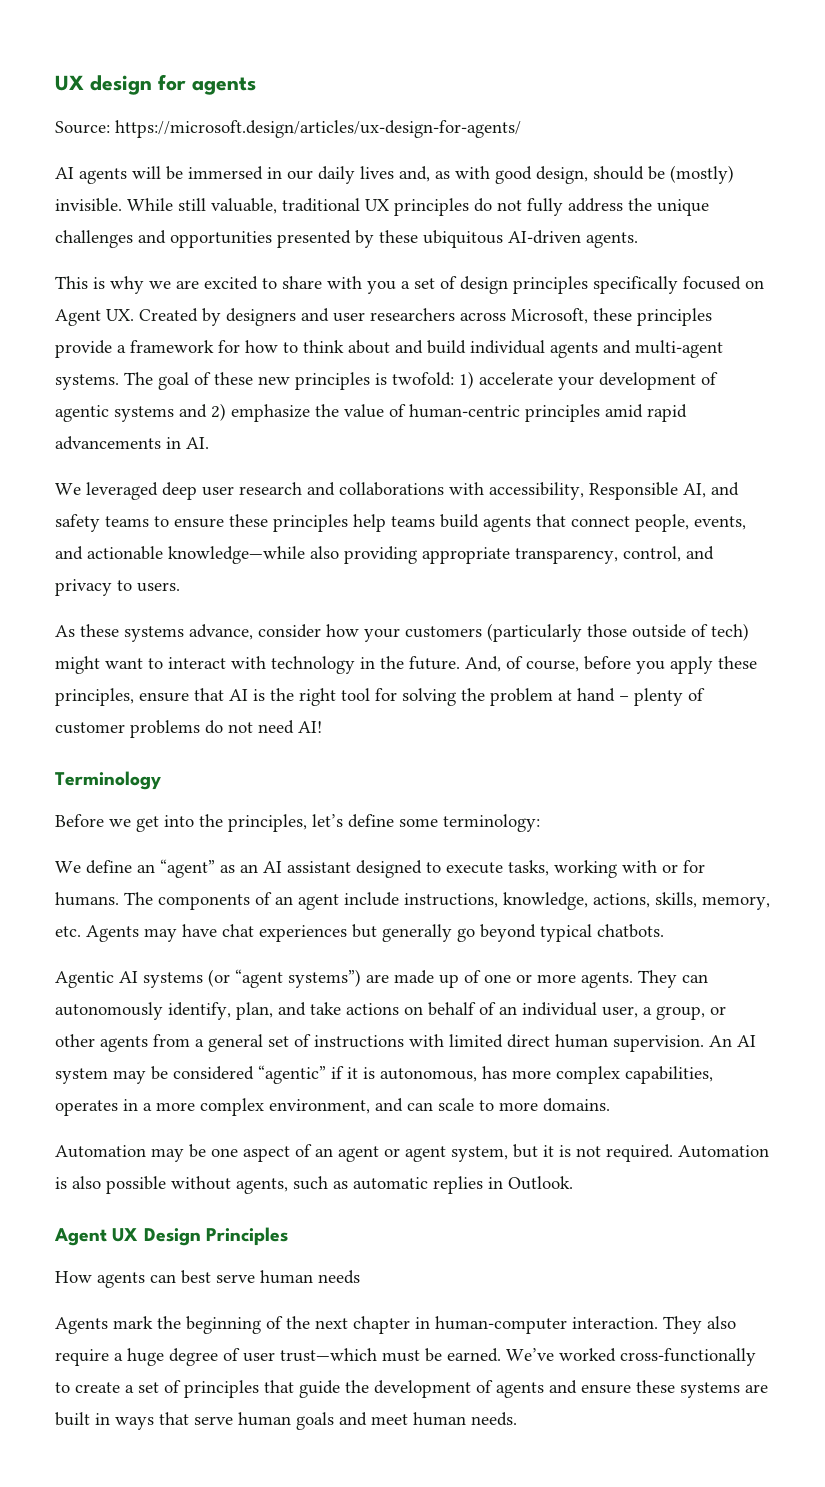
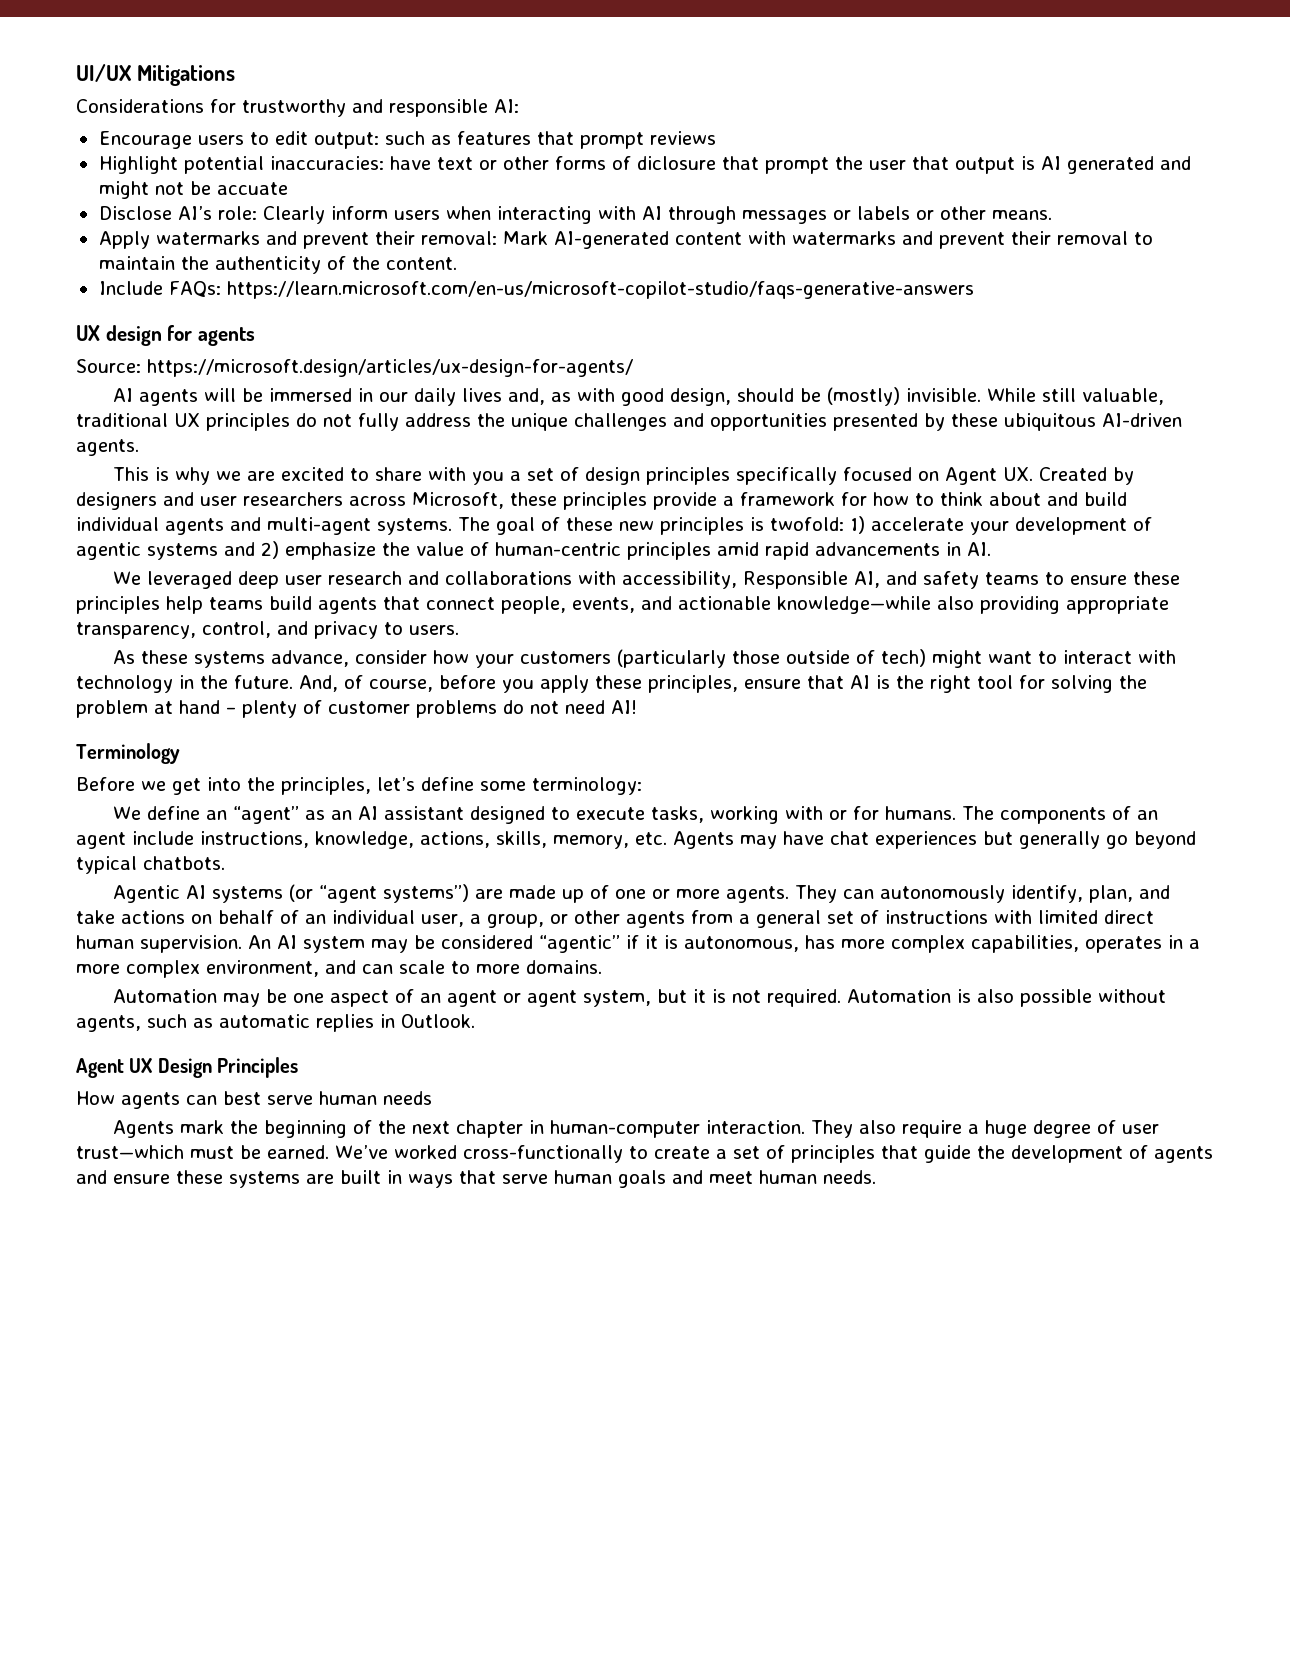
+ UI/UX Mitigations
+ Considerations for trustworthy and responsible AI:
+ Encourage users to edit output: such as features that prompt reviews
+ Highlight potential inaccuracies: have text or other forms of diclosure that prompt the user that output is AI generated and might not be accuate
+ Disclose AI’s role: Clearly inform users when interacting with AI through messages or labels or other means.
+ Apply watermarks and prevent their removal: Mark AI-generated content with watermarks and prevent their removal to maintain the authenticity of the content.
+ Include FAQs: https://learn.microsoft.com/en-us/microsoft-copilot-studio/faqs-generative-answers

